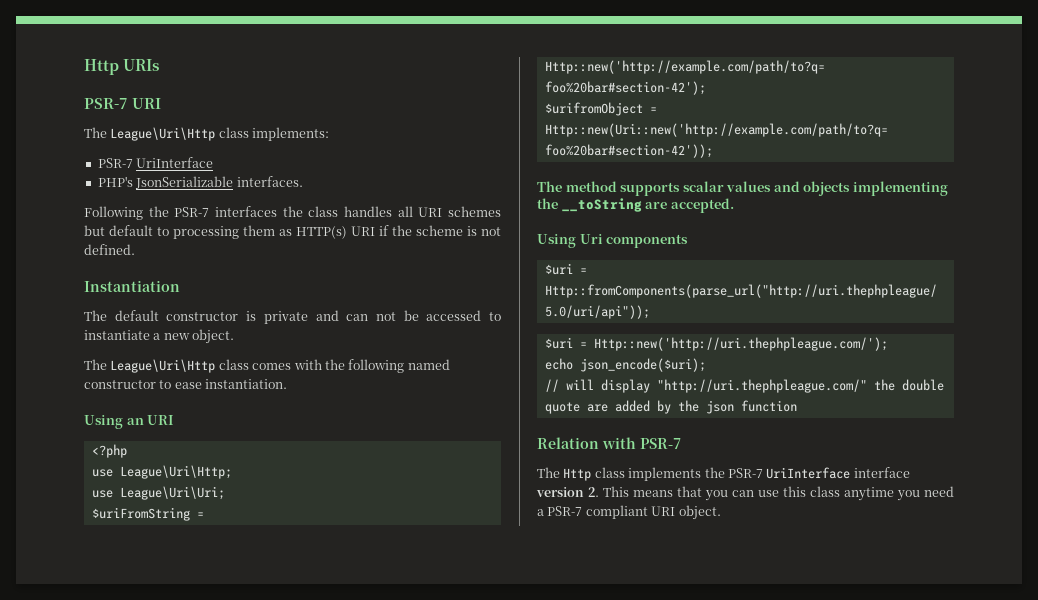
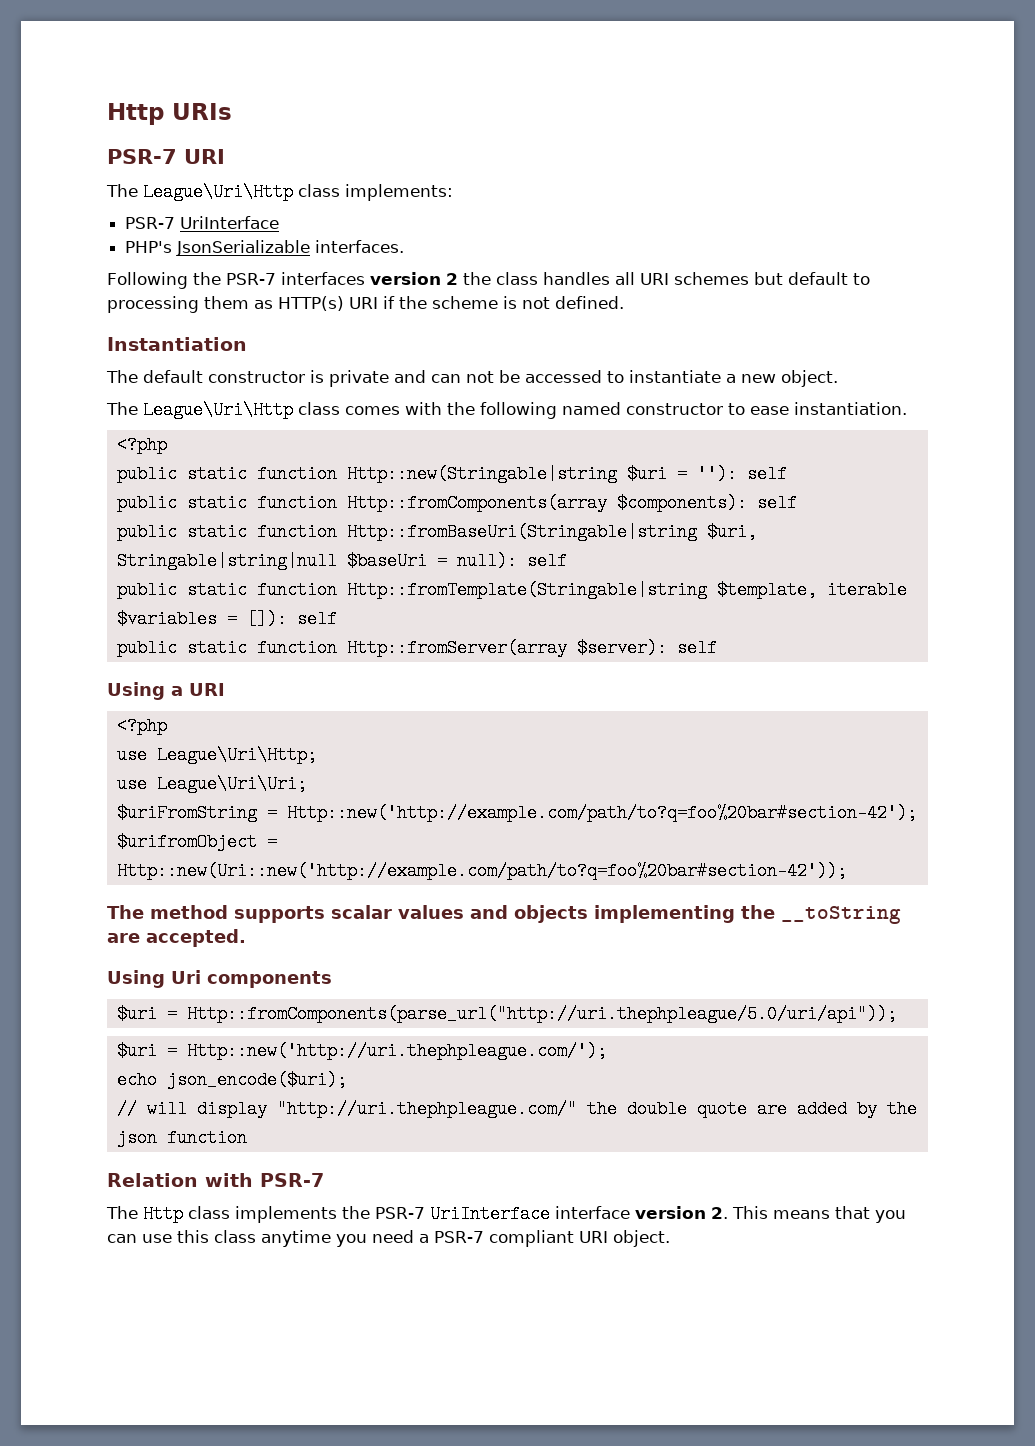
- Following the PSR-7 interfaces the class handles all URI schemes but default to processing them as HTTP(s) URI if the scheme is not defined.
+ Following the PSR-7 interfaces version 2 the class handles all URI schemes but default to processing them as HTTP(s) URI if the scheme is not defined.
  The League\Uri\Http class comes with the following named constructor to ease instantiation.
- Using an URI
+ <?php
+ public static function Http::new(Stringable|string $uri = ''): self
+ public static function Http::fromComponents(array $components): self
+ public static function Http::fromBaseUri(Stringable|string $uri, Stringable|string|null $baseUri = null): self
+ public static function Http::fromTemplate(Stringable|string $template, iterable $variables = []): self
+ public static function Http::fromServer(array $server): self
+ Using a URI

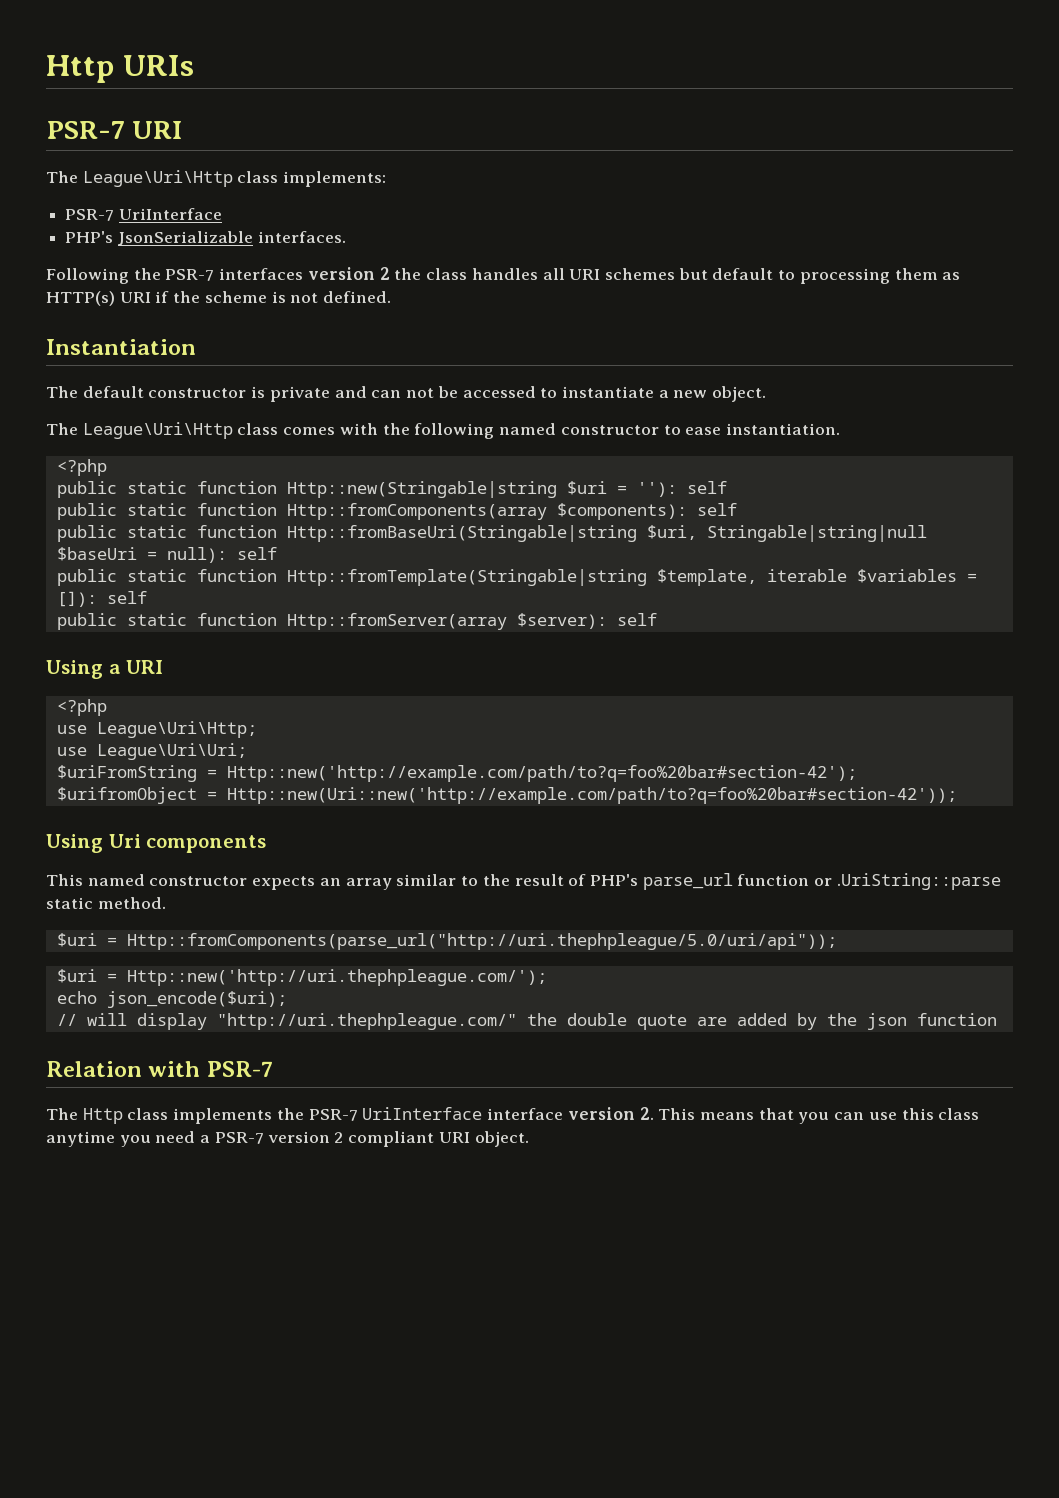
- The method supports scalar values and objects implementing the __toString are accepted.
  Using Uri components
+ This named constructor expects an array similar to the result of PHP's parse_url function or .UriString::parse static method.
- The Http class implements the PSR-7 UriInterface interface version 2. This means that you can use this class anytime you need a PSR-7 compliant URI object.
+ The Http class implements the PSR-7 UriInterface interface version 2. This means that you can use this class anytime you need a PSR-7 version 2 compliant URI object.

